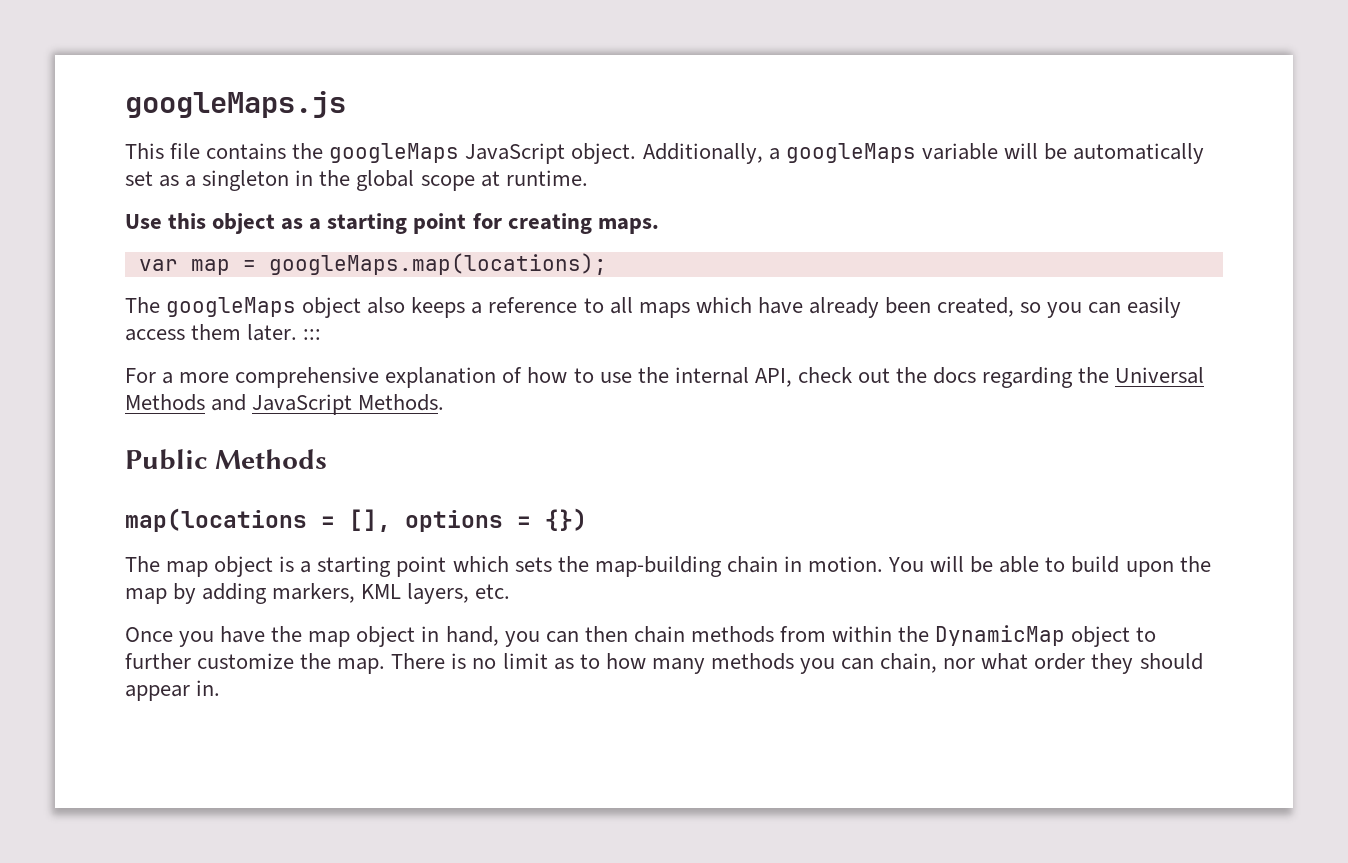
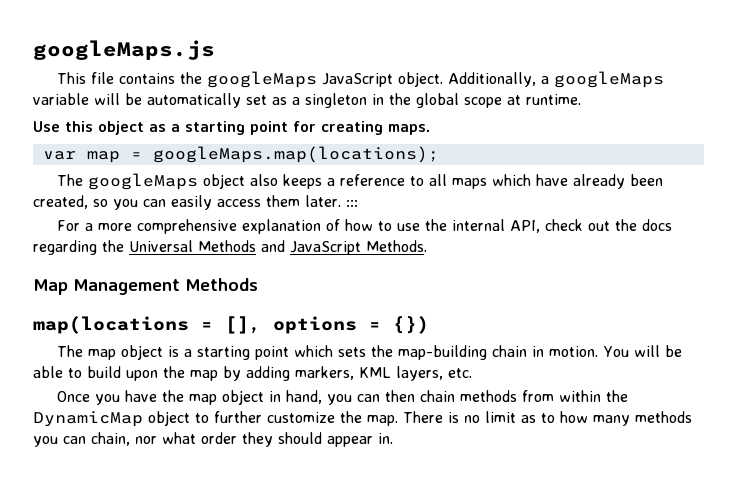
- Public Methods
+ Map Management Methods

